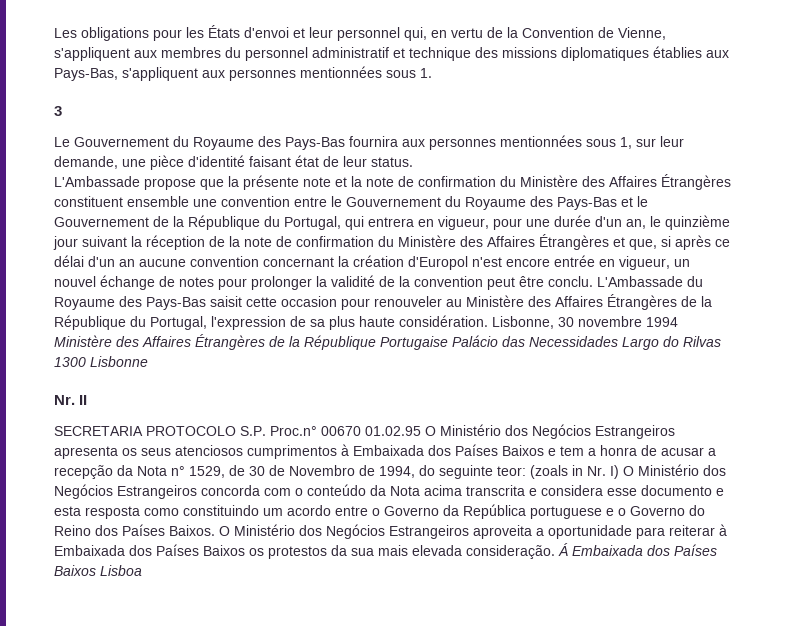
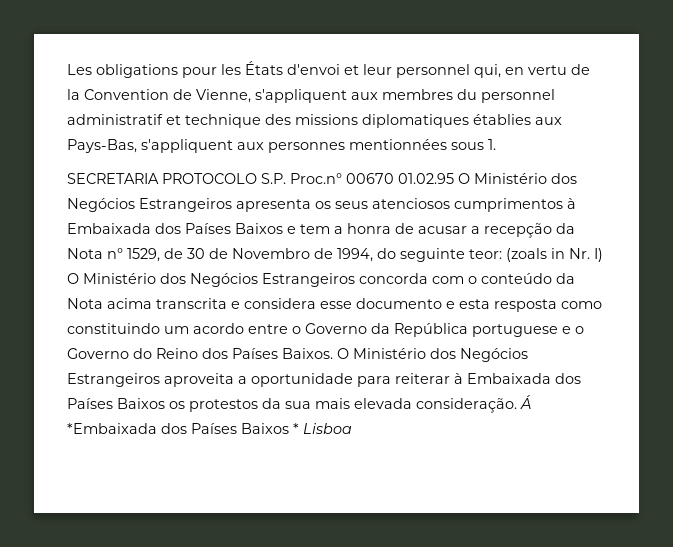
- 3
- Le Gouvernement du Royaume des Pays-Bas fournira aux personnes mentionnées sous 1, sur leur demande, une pièce d'identité faisant état de leur status.
- L'Ambassade propose que la présente note et la note de confirmation du Ministère des Affaires Étrangères constituent ensemble une convention entre le Gouvernement du Royaume des Pays-Bas et le Gouvernement de la République du Portugal, qui entrera en vigueur, pour une durée d'un an, le quinzième jour suivant la réception de la note de confirmation du Ministère des Affaires Étrangères et que, si après ce délai d'un an aucune convention concernant la création d'Europol n'est encore entrée en vigueur, un nouvel échange de notes pour prolonger la validité de la convention peut être conclu. L'Ambassade du Royaume des Pays-Bas saisit cette occasion pour renouveler au Ministère des Affaires Étrangères de la République du Portugal, l'expression de sa plus haute considération. Lisbonne, 30 novembre 1994 Ministère des Affaires Étrangères de la République Portugaise Palácio das Necessidades Largo do Rilvas 1300 Lisbonne
- Nr. II
- Á Embaixada dos Países Baixos Lisboa
+ Á *Embaixada dos Países Baixos * Lisboa

